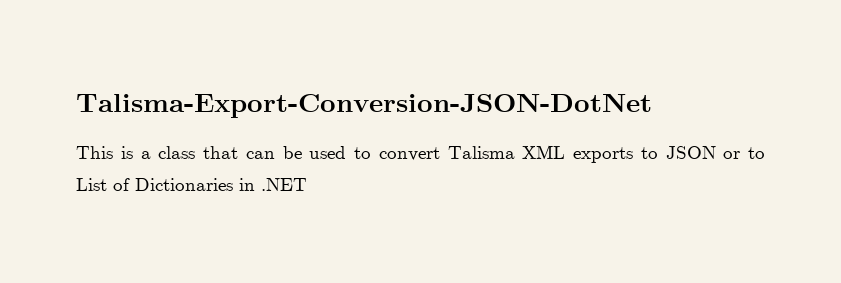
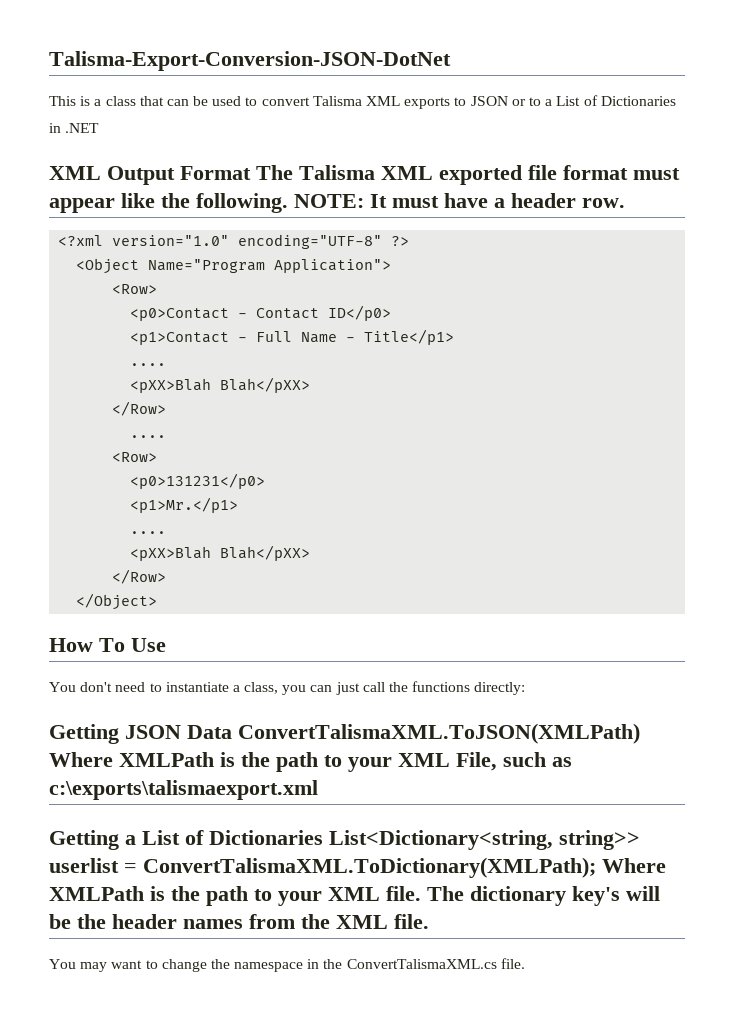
- This is a class that can be used to convert Talisma XML exports to JSON or to List of Dictionaries in .NET
+ This is a class that can be used to convert Talisma XML exports to JSON or to a List of Dictionaries in .NET
+ XML Output Format The Talisma XML exported file format must appear like the following. NOTE: It must have a header row.
+ <?xml version="1.0" encoding="UTF-8" ?>
+ <Object Name="Program Application">
+ <Row>
+ <p0>Contact - Contact ID</p0>
+ <p1>Contact - Full Name - Title</p1>
+ ....
+ <pXX>Blah Blah</pXX>
+ </Row>
+ ....
+ <Row>
+ <p0>131231</p0>
+ <p1>Mr.</p1>
+ ....
+ <pXX>Blah Blah</pXX>
+ </Row>
+ </Object>
+ How To Use
+ You don't need to instantiate a class, you can just call the functions directly:
+ Getting JSON Data ConvertTalismaXML.ToJSON(XMLPath) Where XMLPath is the path to your XML File, such as c:\exports\talismaexport.xml
+ Getting a List of Dictionaries List<Dictionary<string, string>> userlist = ConvertTalismaXML.ToDictionary(XMLPath); Where XMLPath is the path to your XML file. The dictionary key's will be the header names from the XML file.
+ You may want to change the namespace in the ConvertTalismaXML.cs file.

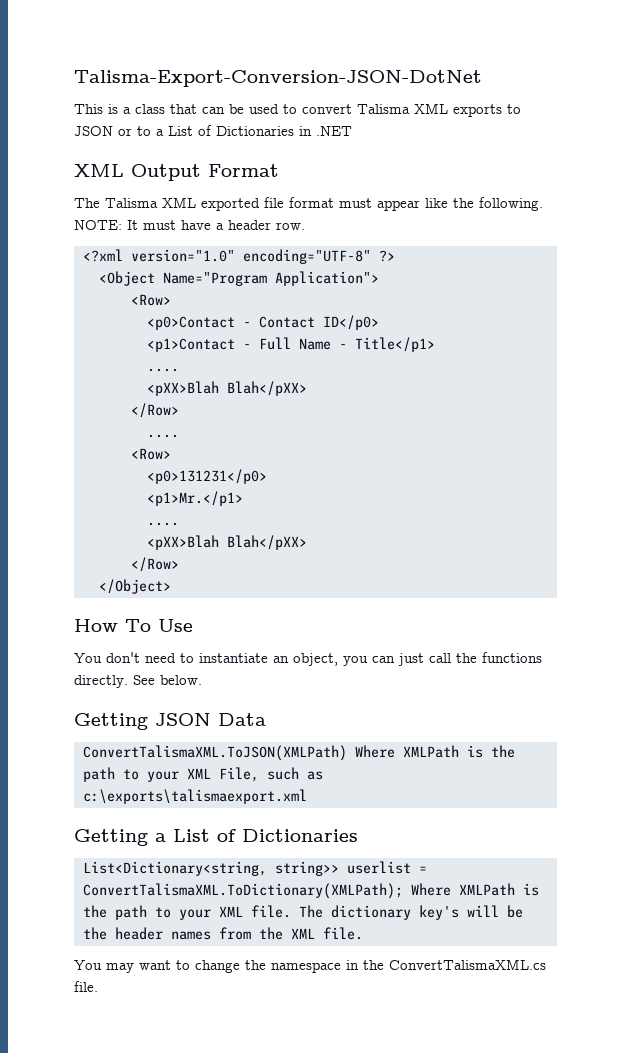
- XML Output Format The Talisma XML exported file format must appear like the following.
+ XML Output Format
+ The Talisma XML exported file format must appear like the following.
- You don't need to instantiate a class, you can just call the functions directly:
+ You don't need to instantiate an object, you can just call the functions directly. See below.
- Getting JSON Data ConvertTalismaXML.ToJSON(XMLPath) Where XMLPath is the path to your XML File, such as c:\exports\talismaexport.xml
+ Getting JSON Data
+ ConvertTalismaXML.ToJSON(XMLPath) Where XMLPath is the path to your XML File, such as c:\exports\talismaexport.xml
- Getting a List of Dictionaries List<Dictionary<string, string>> userlist = ConvertTalismaXML.ToDictionary(XMLPath); Where XMLPath is the path to your XML file.
+ Getting a List of Dictionaries
+ List<Dictionary<string, string>> userlist = ConvertTalismaXML.ToDictionary(XMLPath); Where XMLPath is the path to your XML file.

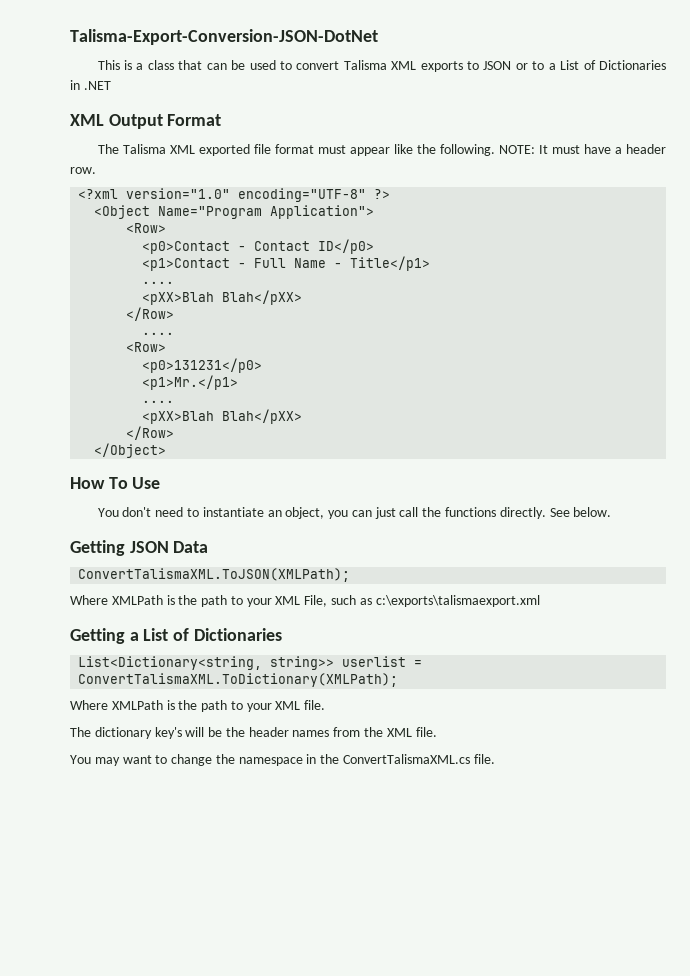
- ConvertTalismaXML.ToJSON(XMLPath) Where XMLPath is the path to your XML File, such as c:\exports\talismaexport.xml
+ ConvertTalismaXML.ToJSON(XMLPath);
+ Where XMLPath is the path to your XML File, such as c:\exports\talismaexport.xml
- List<Dictionary<string, string>> userlist = ConvertTalismaXML.ToDictionary(XMLPath); Where XMLPath is the path to your XML file. The dictionary key's will be the header names from the XML file.
+ List<Dictionary<string, string>> userlist = ConvertTalismaXML.ToDictionary(XMLPath);
+ Where XMLPath is the path to your XML file.
+ The dictionary key's will be the header names from the XML file.

